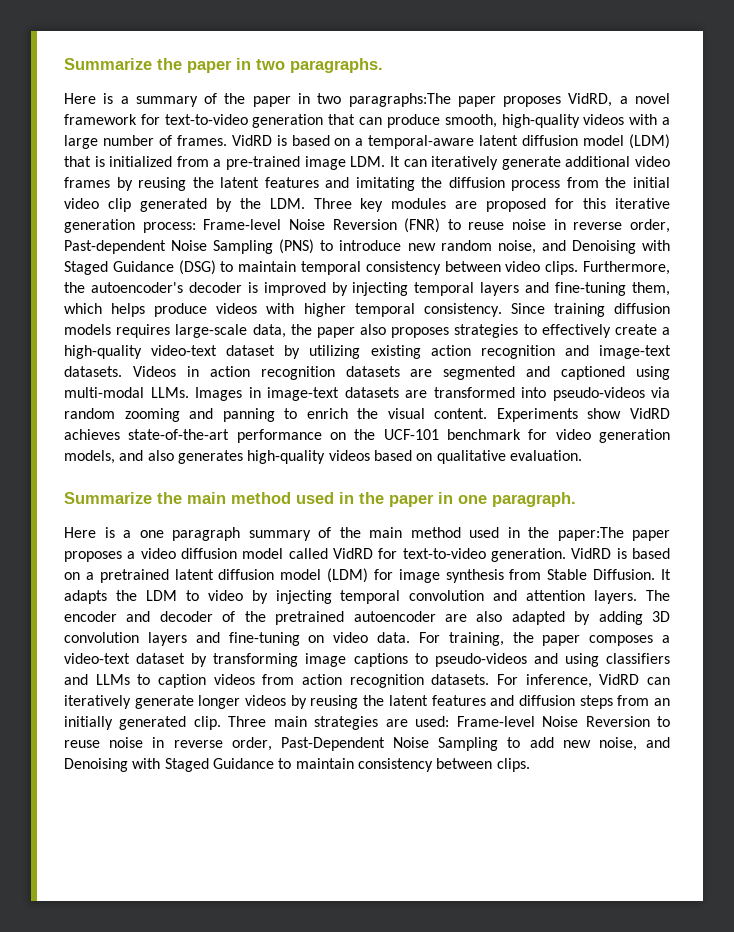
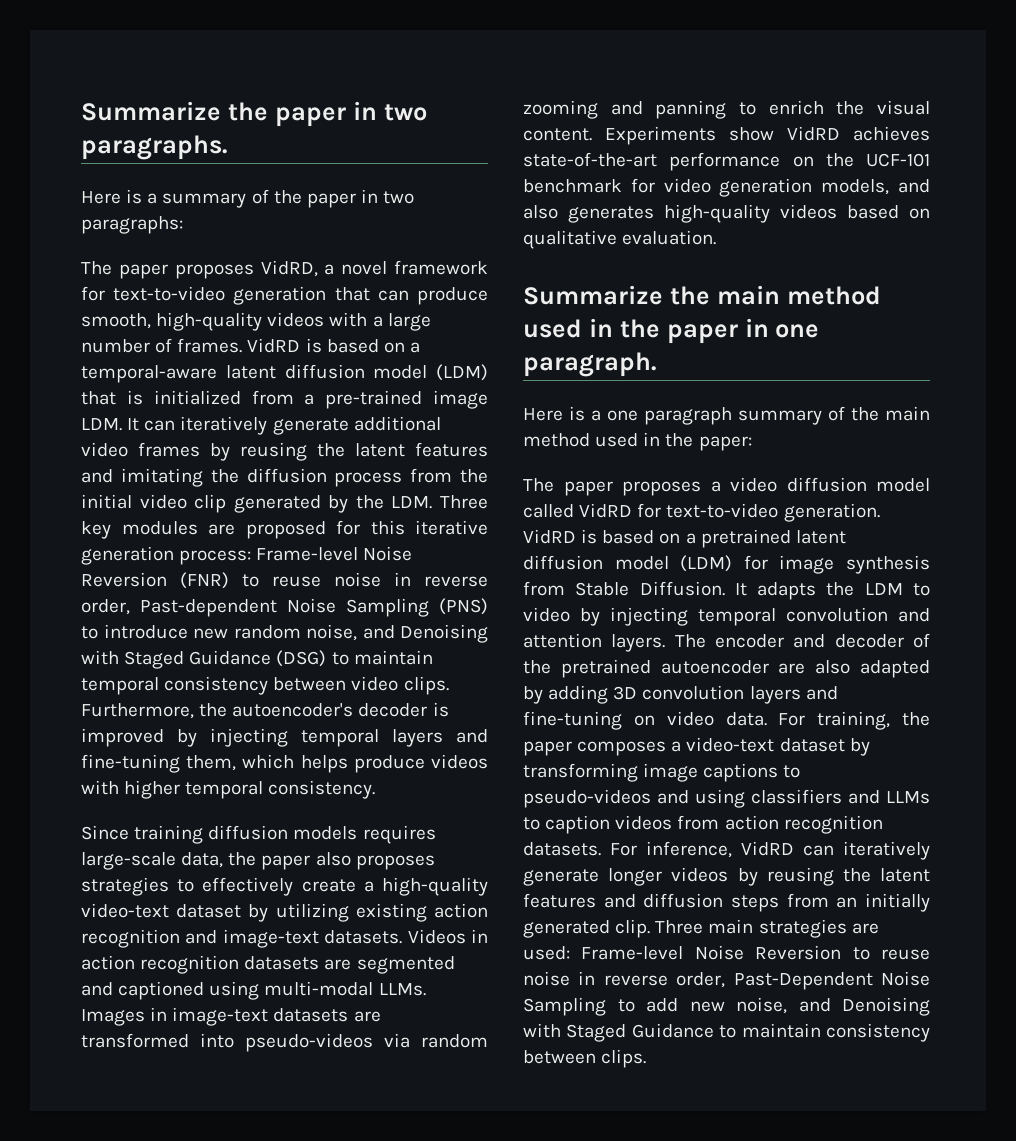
- Here is a summary of the paper in two paragraphs:The paper proposes VidRD, a novel framework for text-to-video generation that can produce smooth, high-quality videos with a large number of frames.
+ Here is a summary of the paper in two paragraphs:
+ The paper proposes VidRD, a novel framework for text-to-video generation that can produce smooth, high-quality videos with a large number of frames.
- Furthermore, the autoencoder's decoder is improved by injecting temporal layers and fine-tuning them, which helps produce videos with higher temporal consistency. Since training diffusion models requires large-scale data, the paper also proposes strategies to effectively create a high-quality video-text dataset by utilizing existing action recognition and image-text datasets.
+ Furthermore, the autoencoder's decoder is improved by injecting temporal layers and fine-tuning them, which helps produce videos with higher temporal consistency.
+ Since training diffusion models requires large-scale data, the paper also proposes strategies to effectively create a high-quality video-text dataset by utilizing existing action recognition and image-text datasets.
- Here is a one paragraph summary of the main method used in the paper:The paper proposes a video diffusion model called VidRD for text-to-video generation.
+ Here is a one paragraph summary of the main method used in the paper:
+ The paper proposes a video diffusion model called VidRD for text-to-video generation.

